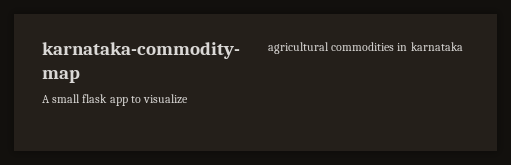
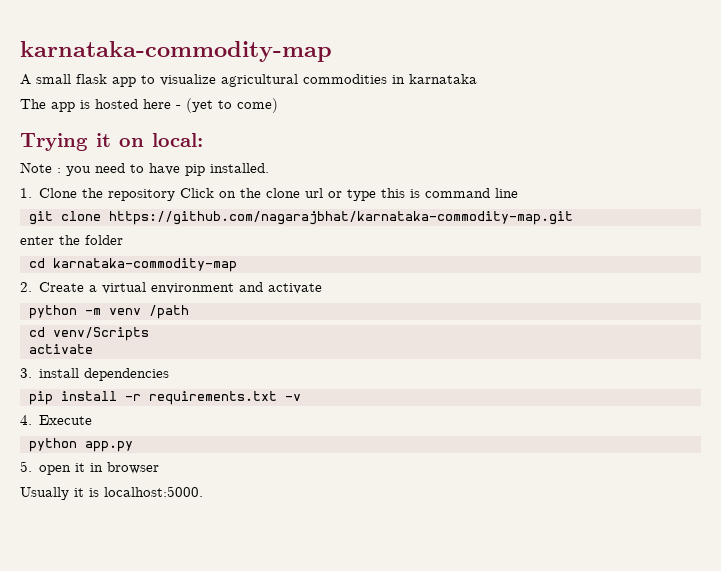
+ The app is hosted here - (yet to come)
+ Trying it on local:
+ Note : you need to have pip installed.
+ 1. Clone the repository Click on the clone url or type this is command line
+ git clone https://github.com/nagarajbhat/karnataka-commodity-map.git
+ enter the folder
+ cd karnataka-commodity-map
+ 2. Create a virtual environment and activate
+ python -m venv /path
+ cd venv/Scripts
+ activate
+ 3. install dependencies
+ pip install -r requirements.txt -v
+ 4. Execute
+ python app.py
+ 5. open it in browser
+ Usually it is localhost:5000.

